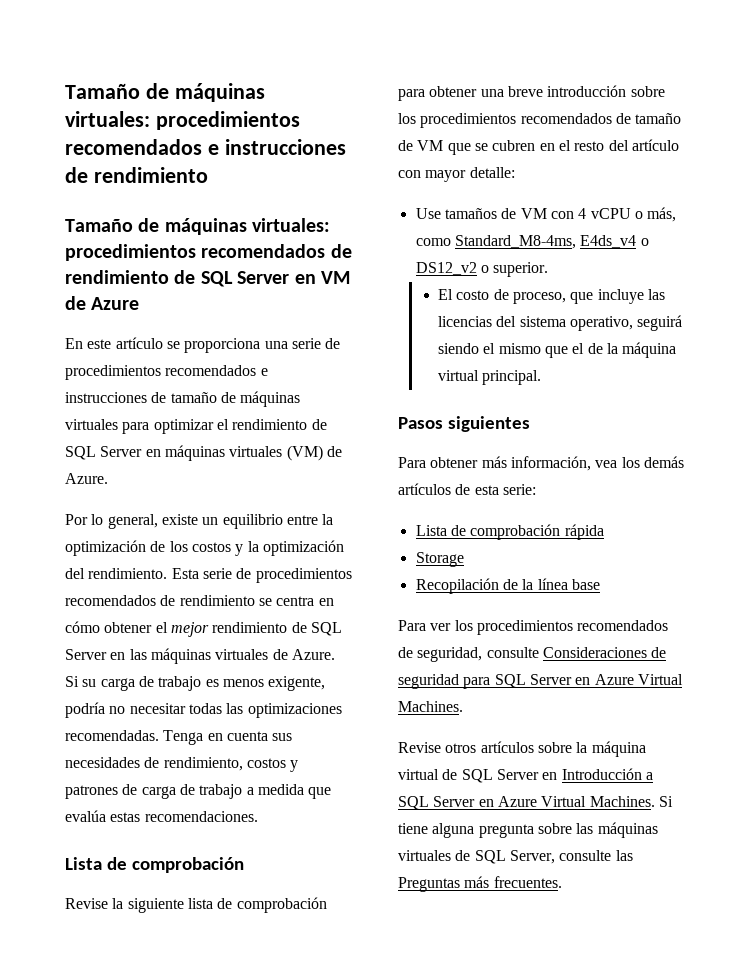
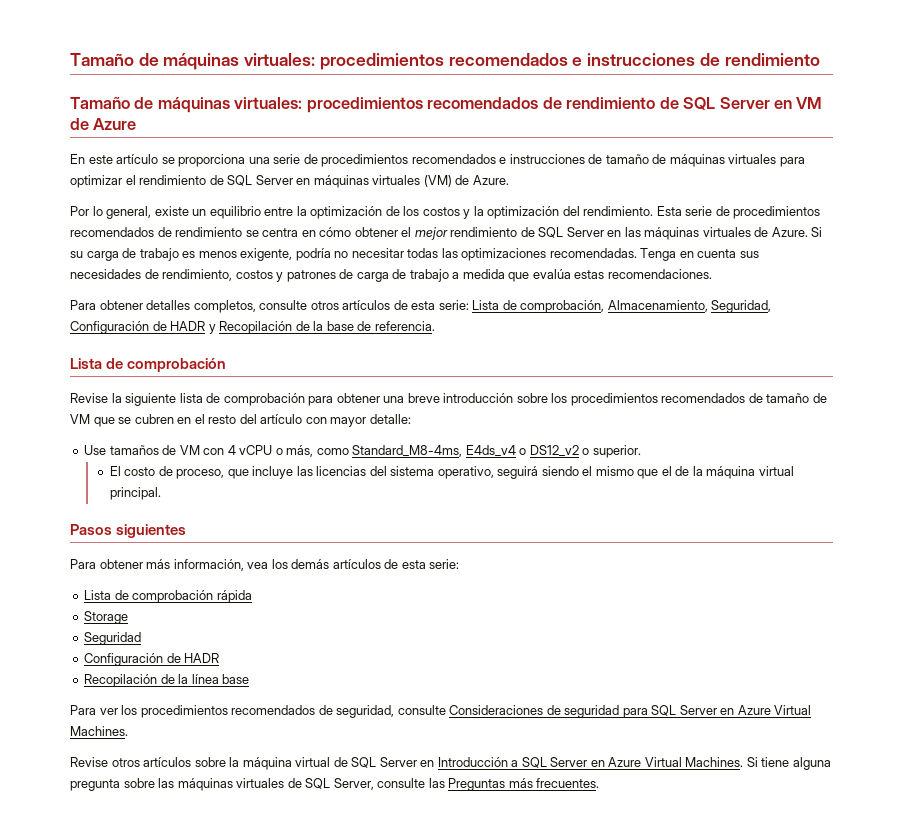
+ Para obtener detalles completos, consulte otros artículos de esta serie: Lista de comprobación, Almacenamiento, Seguridad, Configuración de HADR y Recopilación de la base de referencia.
+ Seguridad
+ Configuración de HADR

